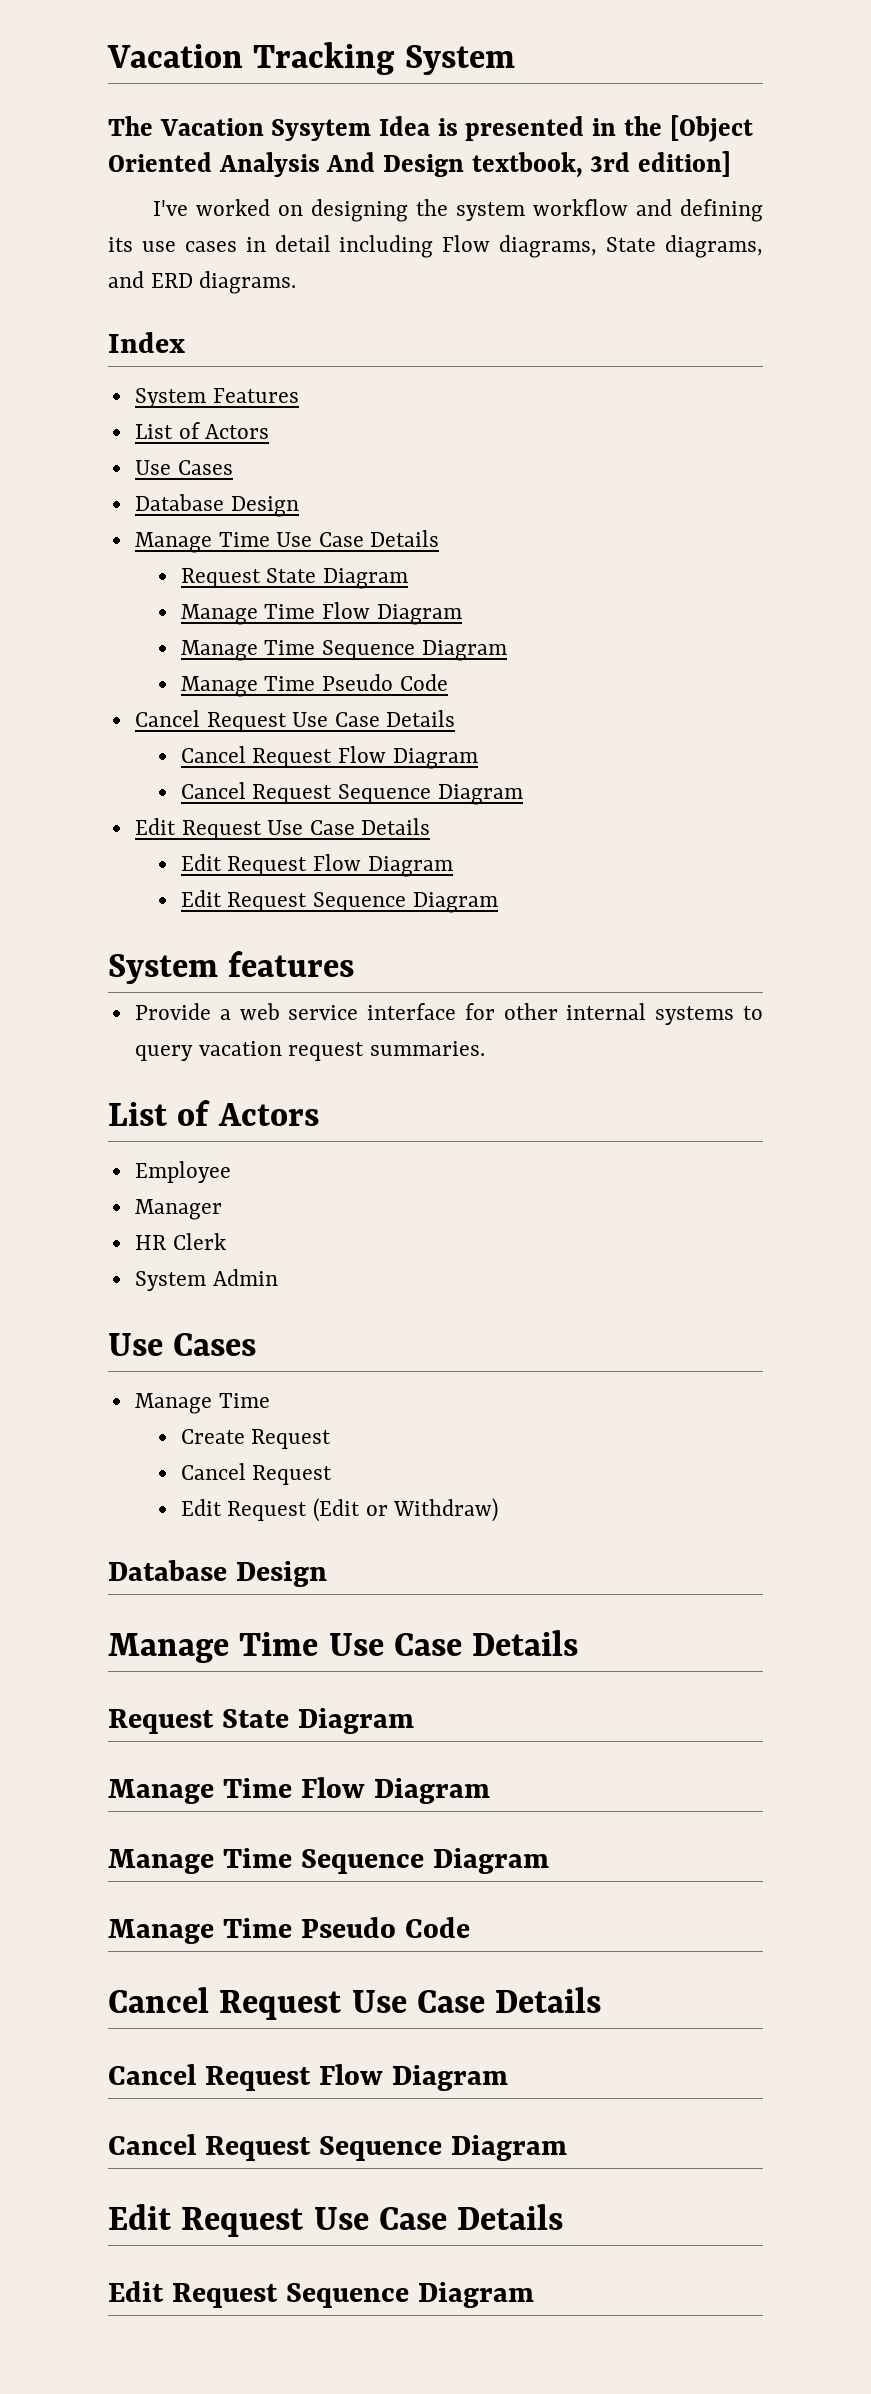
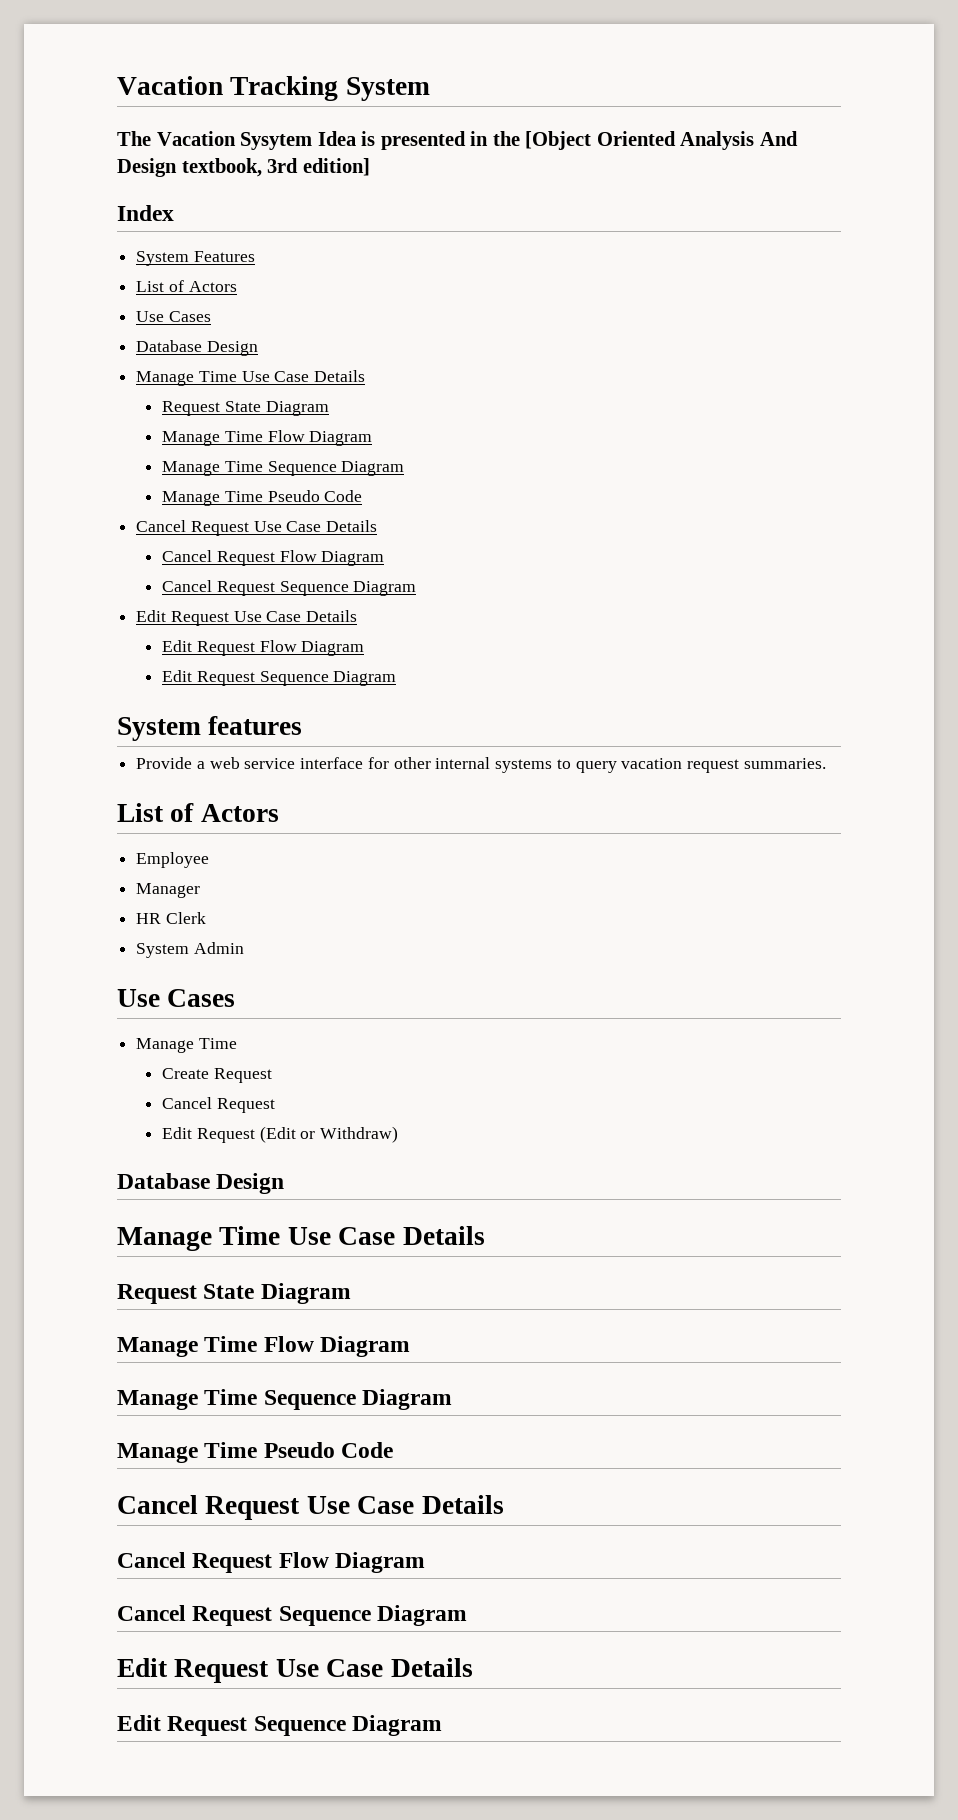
- I've worked on designing the system workflow and defining its use cases in detail including Flow diagrams, State diagrams, and ERD diagrams.

